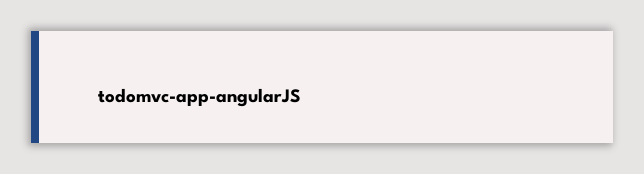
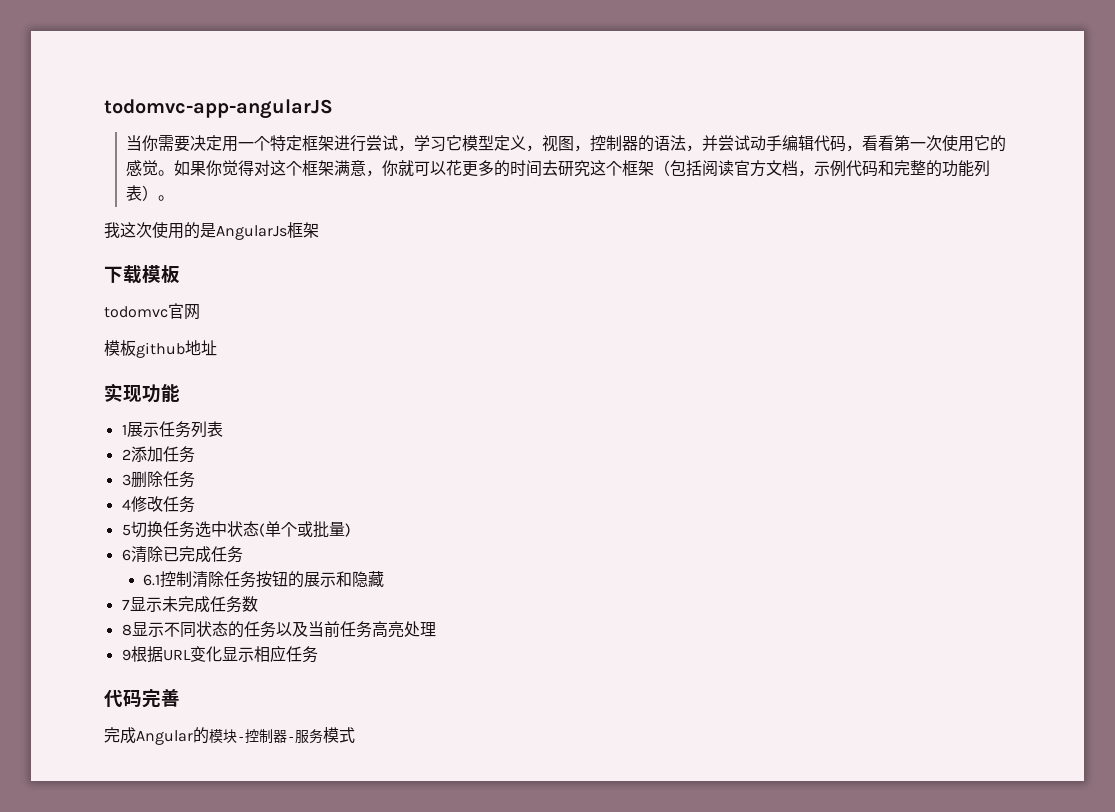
+ 当你需要决定用一个特定框架进行尝试，学习它模型定义，视图，控制器的语法，并尝试动手编辑代码，看看第一次使用它的感觉。如果你觉得对这个框架满意，你就可以花更多的时间去研究这个框架（包括阅读官方文档，示例代码和完整的功能列表）。
+ 我这次使用的是AngularJs框架
+ 下载模板
+ todomvc官网
+ 模板github地址
+ 实现功能
+ 1展示任务列表
+ 2添加任务
+ 3删除任务
+ 4修改任务
+ 5切换任务选中状态(单个或批量)
+ 6清除已完成任务
+ 6.1控制清除任务按钮的展示和隐藏
+ 7显示未完成任务数
+ 8显示不同状态的任务以及当前任务高亮处理
+ 9根据URL变化显示相应任务
+ 代码完善
+ 完成Angular的模块-控制器-服务模式

